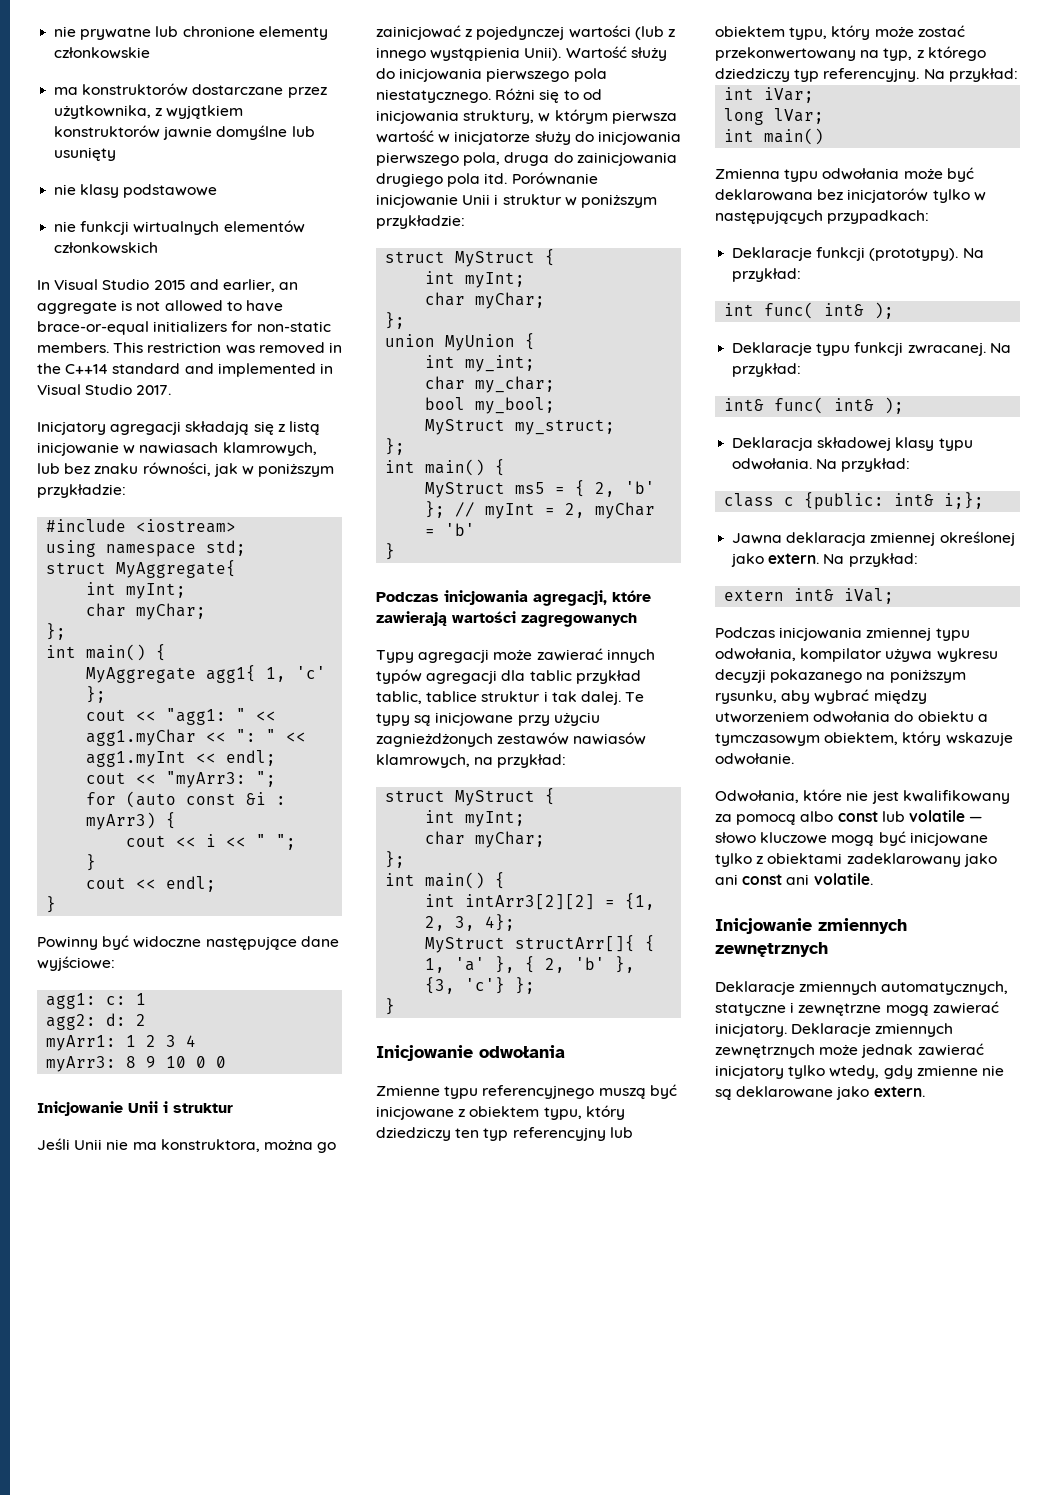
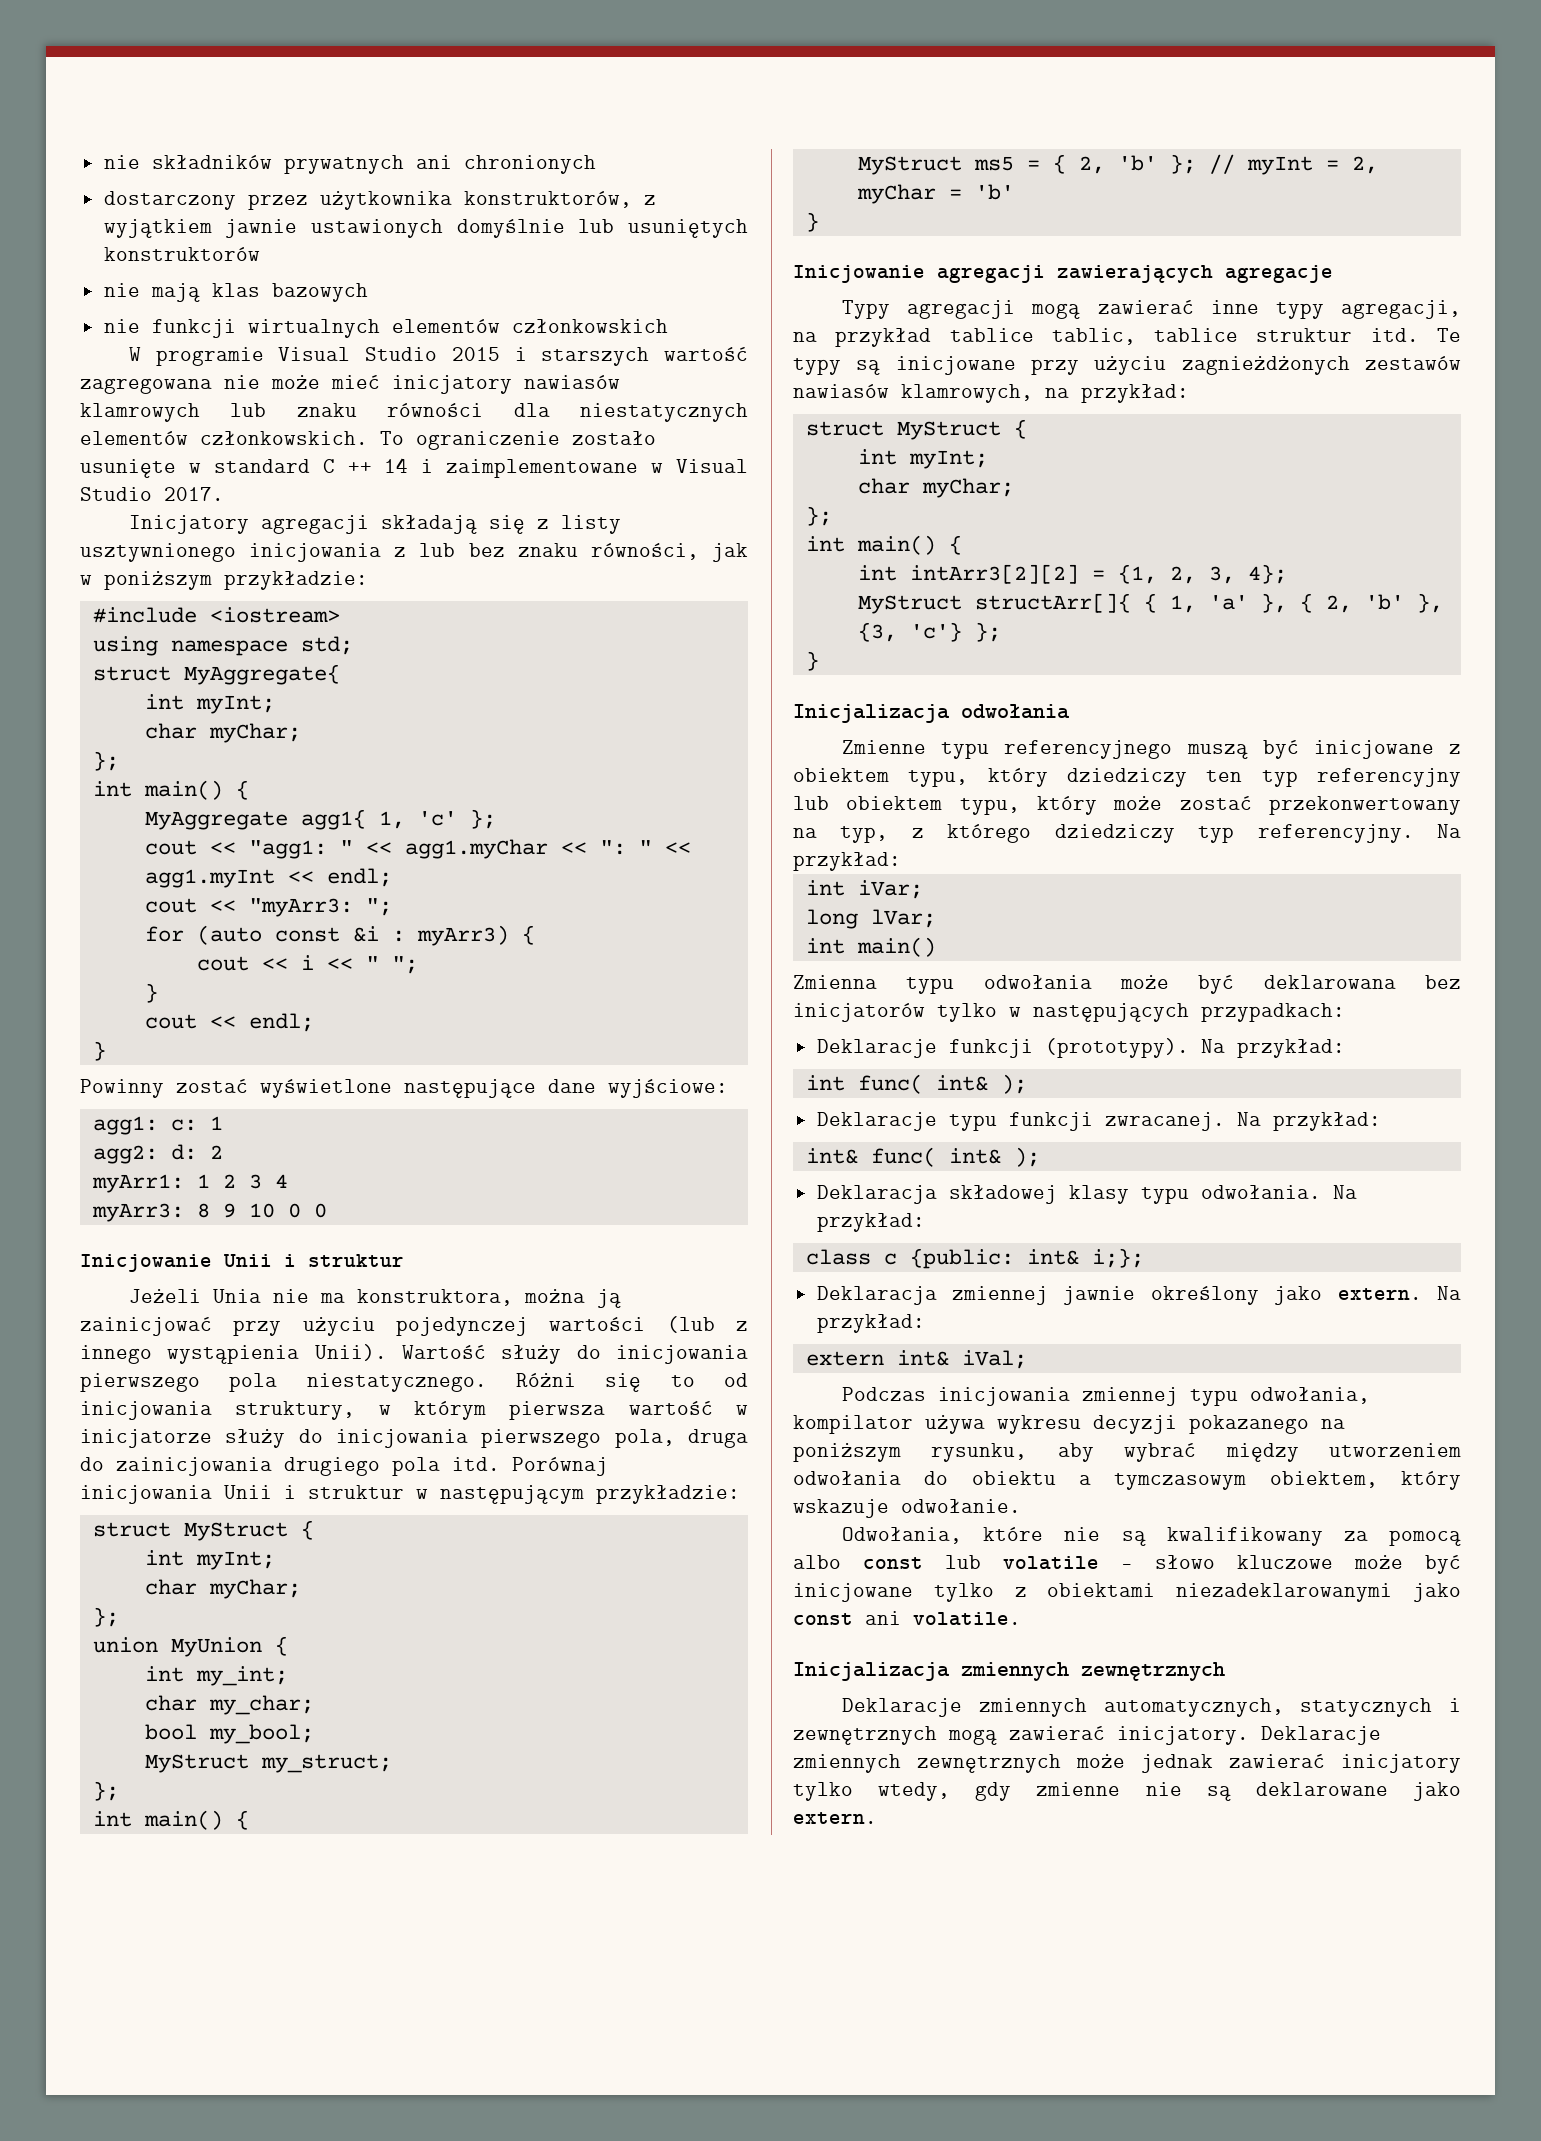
- nie prywatne lub chronione elementy członkowskie
- ma konstruktorów dostarczane przez użytkownika, z wyjątkiem konstruktorów jawnie domyślne lub usunięty
- nie klasy podstawowe
+ nie składników prywatnych ani chronionych
+ dostarczony przez użytkownika konstruktorów, z wyjątkiem jawnie ustawionych domyślnie lub usuniętych konstruktorów
+ nie mają klas bazowych
- In Visual Studio 2015 and earlier, an aggregate is not allowed to have brace-or-equal initializers for non-static members. This restriction was removed in the C++14 standard and implemented in Visual Studio 2017.
+ W programie Visual Studio 2015 i starszych wartość zagregowana nie może mieć inicjatory nawiasów klamrowych lub znaku równości dla niestatycznych elementów członkowskich. To ograniczenie zostało usunięte w standard C ++ 14 i zaimplementowane w Visual Studio 2017.
- Inicjatory agregacji składają się z listą inicjowanie w nawiasach klamrowych, lub bez znaku równości, jak w poniższym przykładzie:
+ Inicjatory agregacji składają się z listy usztywnionego inicjowania z lub bez znaku równości, jak w poniższym przykładzie:
- Powinny być widoczne następujące dane wyjściowe:
+ Powinny zostać wyświetlone następujące dane wyjściowe:
- Jeśli Unii nie ma konstruktora, można go zainicjować z pojedynczej wartości (lub z innego wystąpienia Unii).
+ Jeżeli Unia nie ma konstruktora, można ją zainicjować przy użyciu pojedynczej wartości (lub z innego wystąpienia Unii).
- Porównanie inicjowanie Unii i struktur w poniższym przykładzie:
+ Porównaj inicjowania Unii i struktur w następującym przykładzie:
- Podczas inicjowania agregacji, które zawierają wartości zagregowanych
- Typy agregacji może zawierać innych typów agregacji dla tablic przykład tablic, tablice struktur i tak dalej.
+ Inicjowanie agregacji zawierających agregacje
+ Typy agregacji mogą zawierać inne typy agregacji, na przykład tablice tablic, tablice struktur itd.
- Inicjowanie odwołania
+ Inicjalizacja odwołania
- Jawna deklaracja zmiennej określonej jako extern.
+ Deklaracja zmiennej jawnie określony jako extern.
- Odwołania, które nie jest kwalifikowany za pomocą albo const lub volatile — słowo kluczowe mogą być inicjowane tylko z obiektami zadeklarowany jako ani const ani volatile.
+ Odwołania, które nie są kwalifikowany za pomocą albo const lub volatile — słowo kluczowe może być inicjowane tylko z obiektami niezadeklarowanymi jako const ani volatile.
- Inicjowanie zmiennych zewnętrznych
+ Inicjalizacja zmiennych zewnętrznych
- Deklaracje zmiennych automatycznych, statyczne i zewnętrzne mogą zawierać inicjatory.
+ Deklaracje zmiennych automatycznych, statycznych i zewnętrznych mogą zawierać inicjatory.

